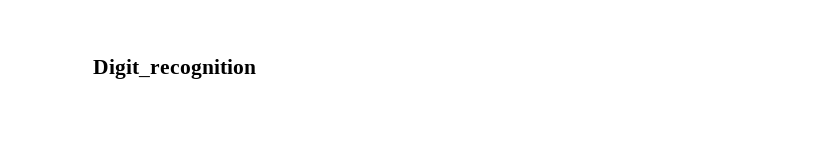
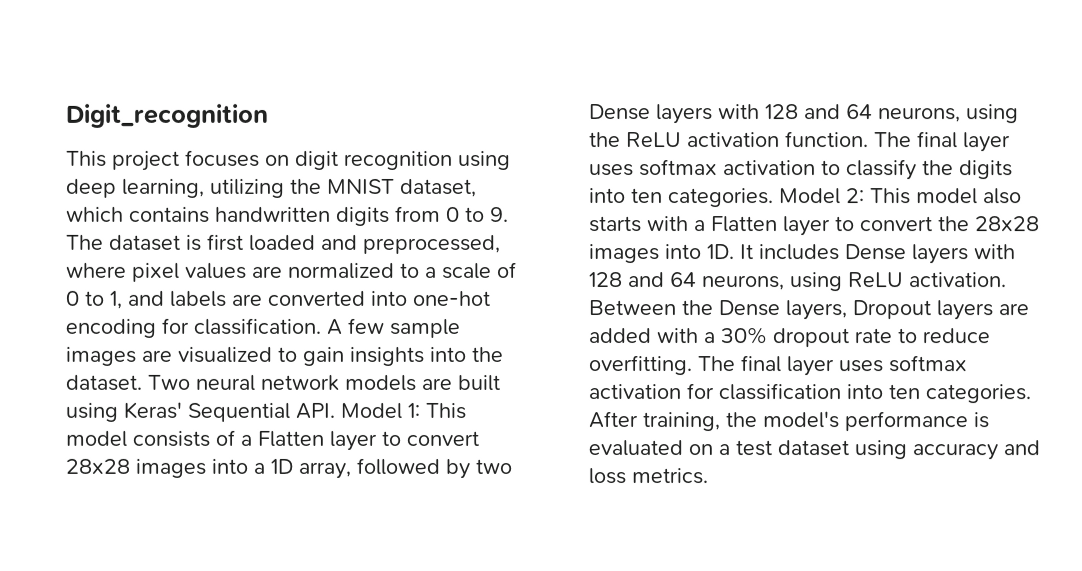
+ This project focuses on digit recognition using deep learning, utilizing the MNIST dataset, which contains handwritten digits from 0 to 9. The dataset is first loaded and preprocessed, where pixel values are normalized to a scale of 0 to 1, and labels are converted into one-hot encoding for classification. A few sample images are visualized to gain insights into the dataset. Two neural network models are built using Keras' Sequential API. Model 1: This model consists of a Flatten layer to convert 28x28 images into a 1D array, followed by two Dense layers with 128 and 64 neurons, using the ReLU activation function. The final layer uses softmax activation to classify the digits into ten categories. Model 2: This model also starts with a Flatten layer to convert the 28x28 images into 1D. It includes Dense layers with 128 and 64 neurons, using ReLU activation. Between the Dense layers, Dropout layers are added with a 30% dropout rate to reduce overfitting. The final layer uses softmax activation for classification into ten categories. After training, the model's performance is evaluated on a test dataset using accuracy and loss metrics.

